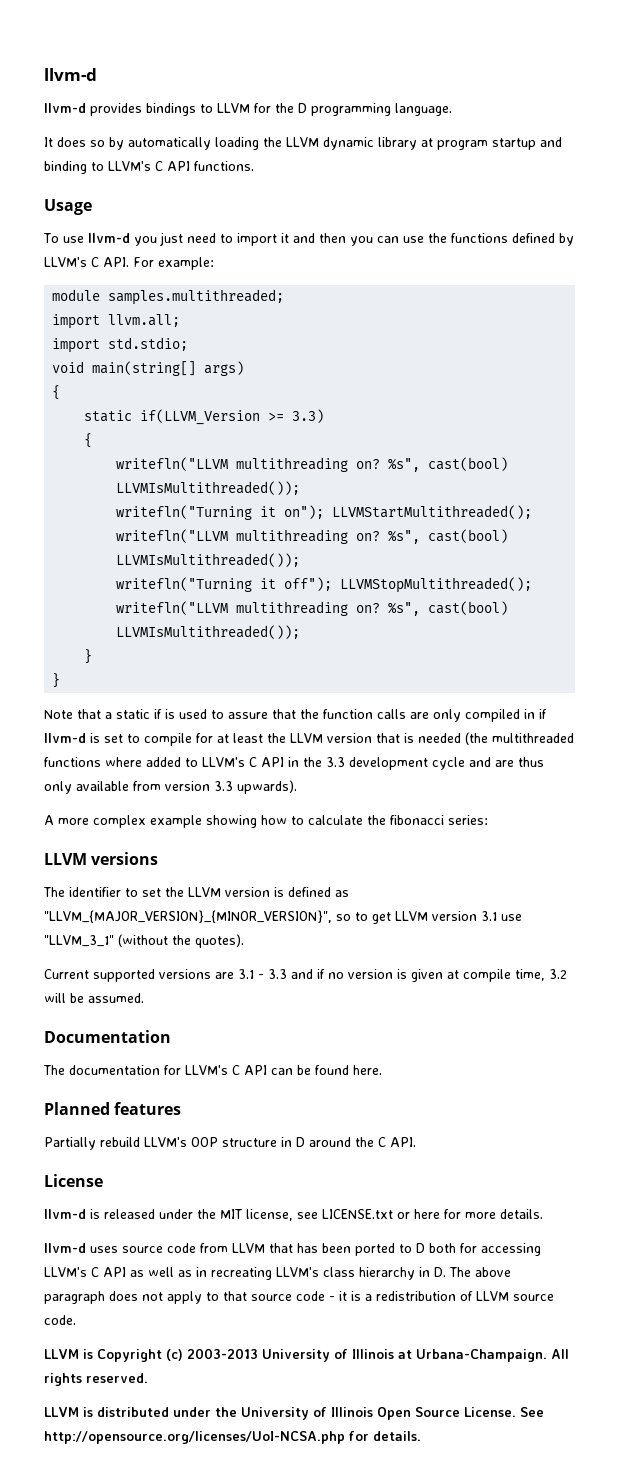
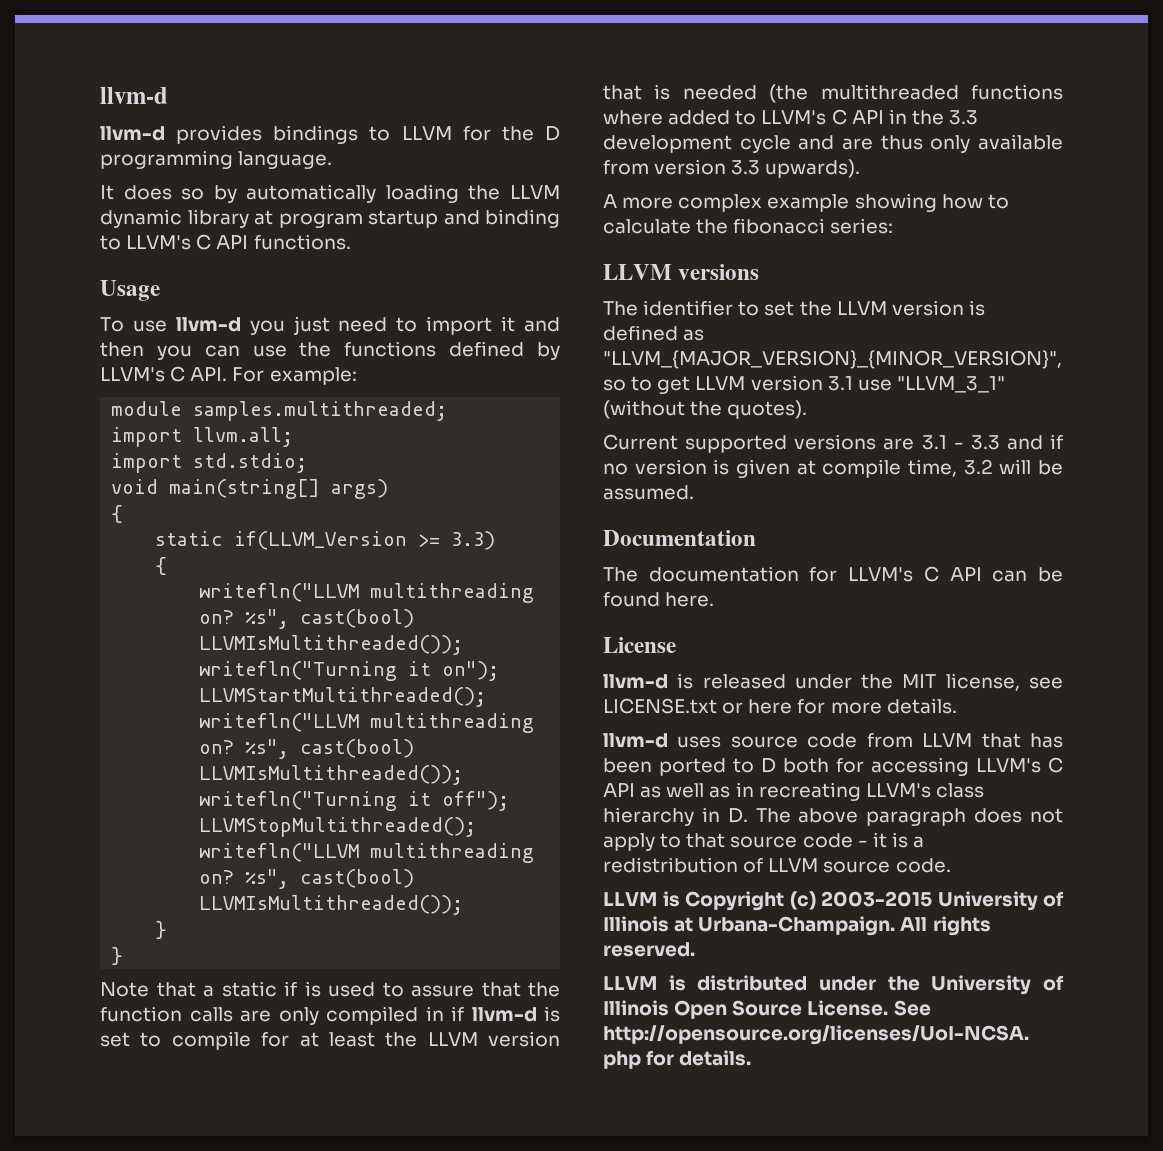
- Planned features
- Partially rebuild LLVM's OOP structure in D around the C API.
- LLVM is Copyright (c) 2003-2013 University of Illinois at Urbana-Champaign.
+ LLVM is Copyright (c) 2003-2015 University of Illinois at Urbana-Champaign.

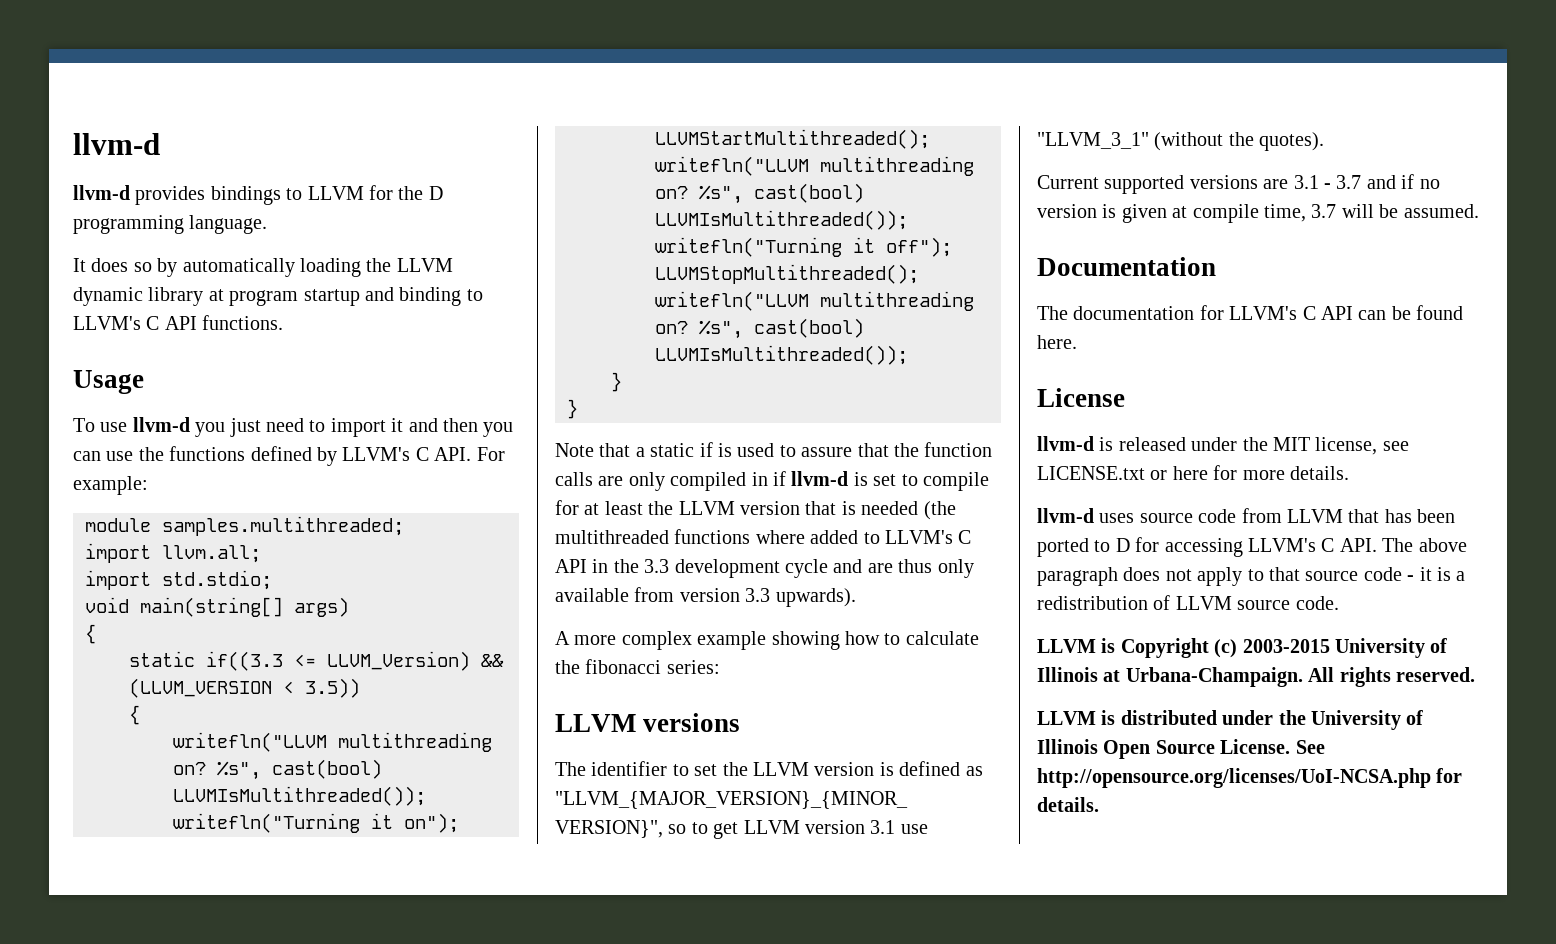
- static if(LLVM_Version >= 3.3)
+ static if((3.3 <= LLVM_Version) && (LLVM_VERSION < 3.5))
- Current supported versions are 3.1 - 3.3 and if no version is given at compile time, 3.2 will be assumed.
+ Current supported versions are 3.1 - 3.7 and if no version is given at compile time, 3.7 will be assumed.
- llvm-d uses source code from LLVM that has been ported to D both for accessing LLVM's C API as well as in recreating LLVM's class hierarchy in D. The above paragraph does not apply to that source code - it is a redistribution of LLVM source code.
+ llvm-d uses source code from LLVM that has been ported to D for accessing LLVM's C API. The above paragraph does not apply to that source code - it is a redistribution of LLVM source code.

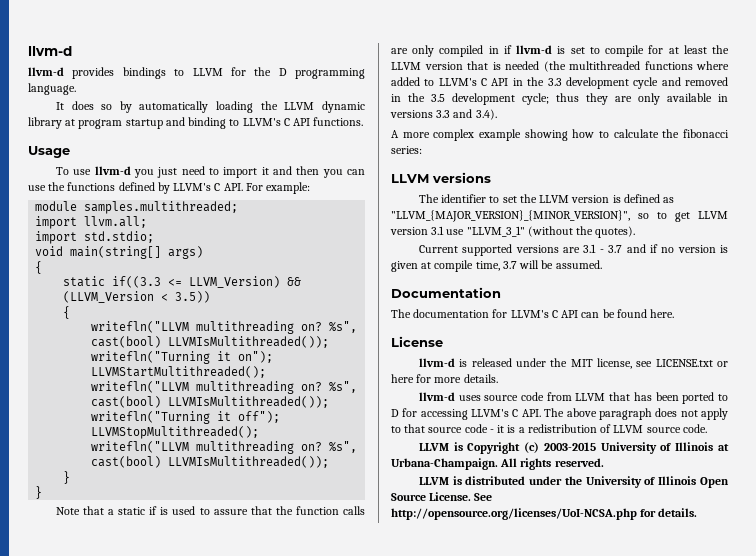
- static if((3.3 <= LLVM_Version) && (LLVM_VERSION < 3.5))
+ static if((3.3 <= LLVM_Version) && (LLVM_Version < 3.5))
- Note that a static if is used to assure that the function calls are only compiled in if llvm-d is set to compile for at least the LLVM version that is needed (the multithreaded functions where added to LLVM's C API in the 3.3 development cycle and are thus only available from version 3.3 upwards).
+ Note that a static if is used to assure that the function calls are only compiled in if llvm-d is set to compile for at least the LLVM version that is needed (the multithreaded functions where added to LLVM's C API in the 3.3 development cycle and removed in the 3.5 development cycle; thus they are only available in versions 3.3 and 3.4).

